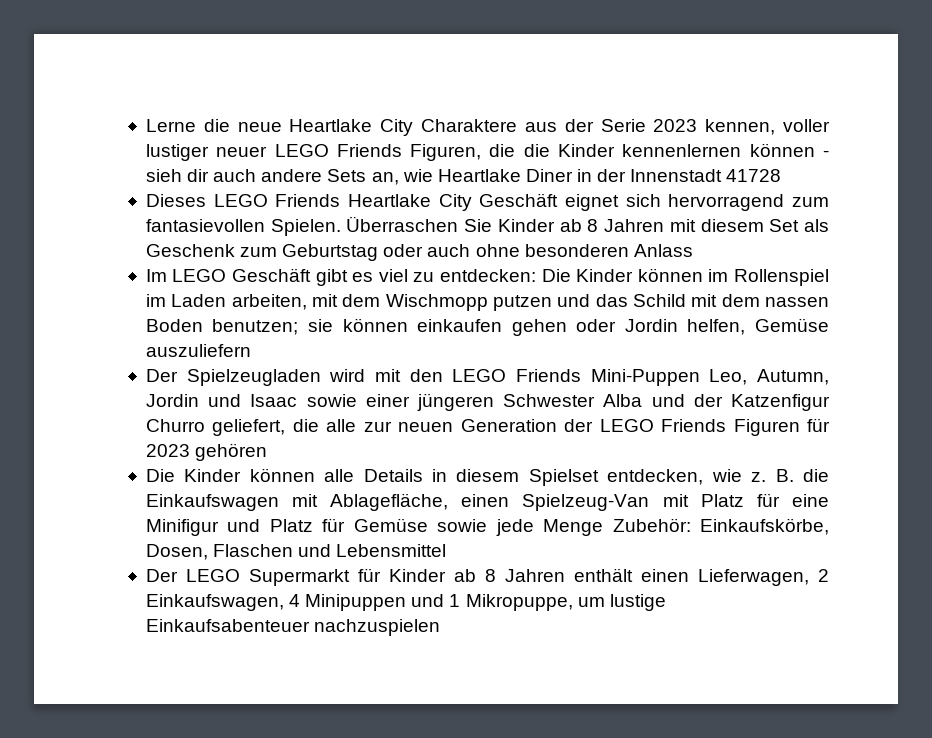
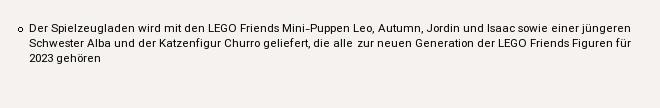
- Lerne die neue Heartlake City Charaktere aus der Serie 2023 kennen, voller lustiger neuer LEGO Friends Figuren, die die Kinder kennenlernen können - sieh dir auch andere Sets an, wie Heartlake Diner in der Innenstadt 41728
- Dieses LEGO Friends Heartlake City Geschäft eignet sich hervorragend zum fantasievollen Spielen. Überraschen Sie Kinder ab 8 Jahren mit diesem Set als Geschenk zum Geburtstag oder auch ohne besonderen Anlass
- Im LEGO Geschäft gibt es viel zu entdecken: Die Kinder können im Rollenspiel im Laden arbeiten, mit dem Wischmopp putzen und das Schild mit dem nassen Boden benutzen; sie können einkaufen gehen oder Jordin helfen, Gemüse auszuliefern
- Die Kinder können alle Details in diesem Spielset entdecken, wie z. B. die Einkaufswagen mit Ablagefläche, einen Spielzeug-Van mit Platz für eine Minifigur und Platz für Gemüse sowie jede Menge Zubehör: Einkaufskörbe, Dosen, Flaschen und Lebensmittel
- Der LEGO Supermarkt für Kinder ab 8 Jahren enthält einen Lieferwagen, 2 Einkaufswagen, 4 Minipuppen und 1 Mikropuppe, um lustige Einkaufsabenteuer nachzuspielen

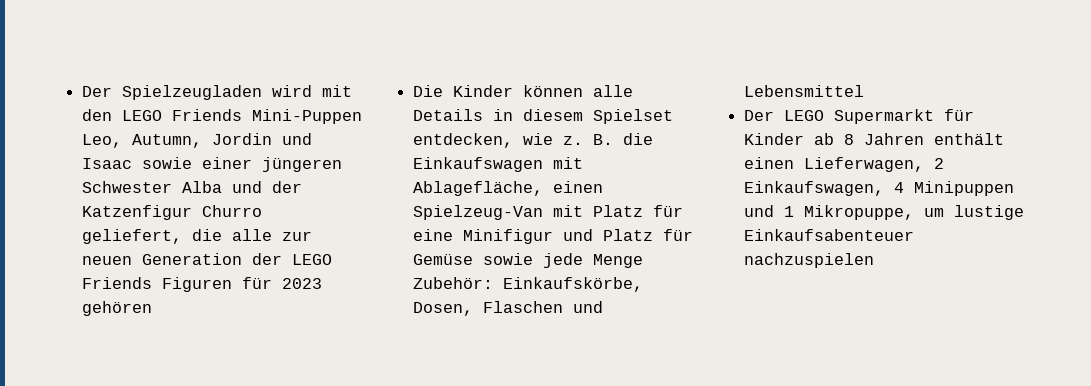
+ Die Kinder können alle Details in diesem Spielset entdecken, wie z. B. die Einkaufswagen mit Ablagefläche, einen Spielzeug-Van mit Platz für eine Minifigur und Platz für Gemüse sowie jede Menge Zubehör: Einkaufskörbe, Dosen, Flaschen und Lebensmittel
+ Der LEGO Supermarkt für Kinder ab 8 Jahren enthält einen Lieferwagen, 2 Einkaufswagen, 4 Minipuppen und 1 Mikropuppe, um lustige Einkaufsabenteuer nachzuspielen

